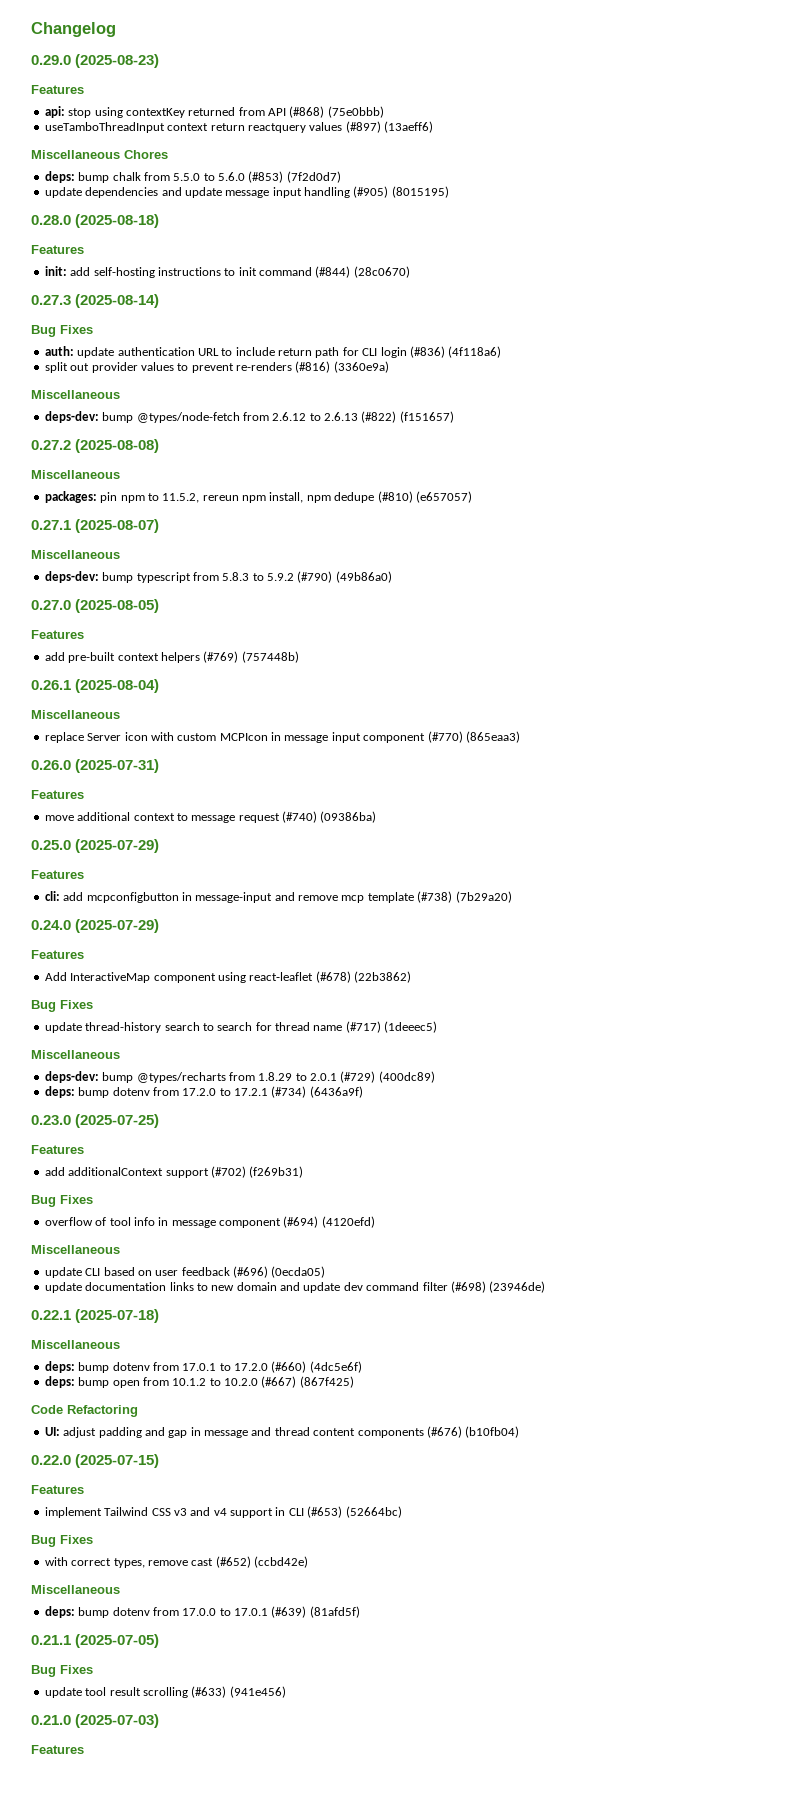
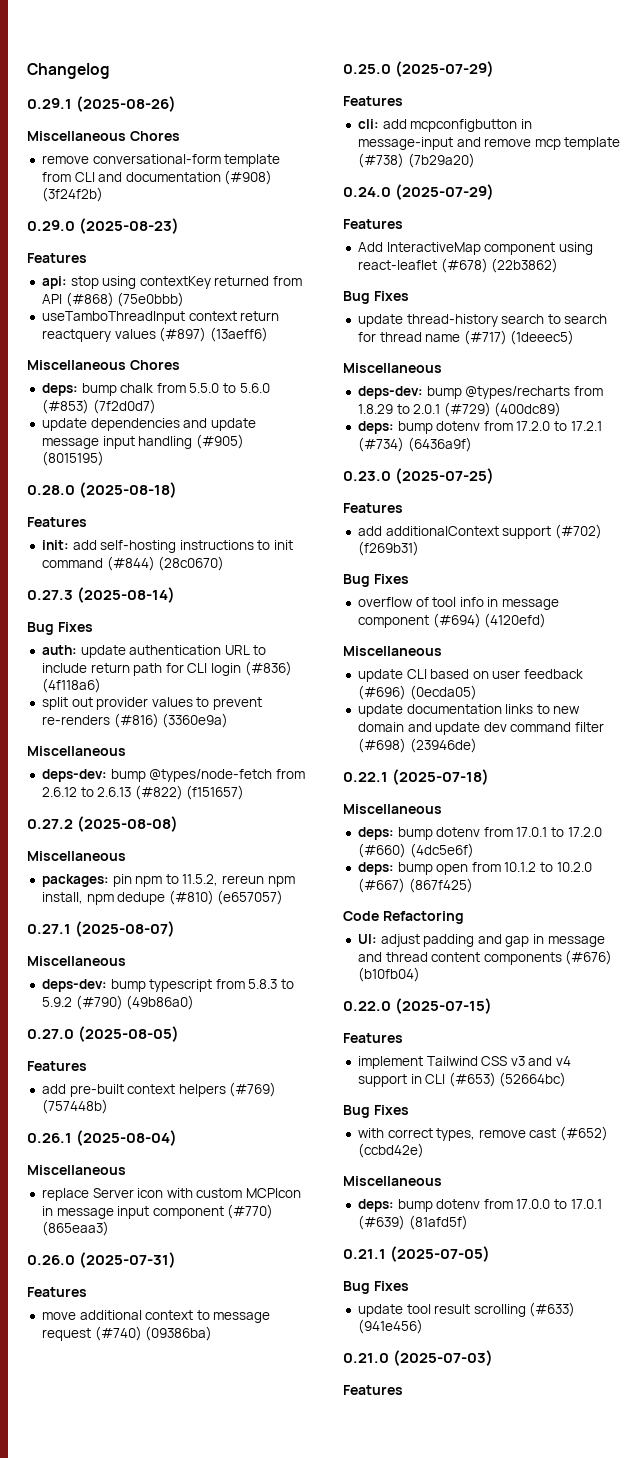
+ 0.29.1 (2025-08-26)
+ Miscellaneous Chores
+ remove conversational-form template from CLI and documentation (#908) (3f24f2b)

